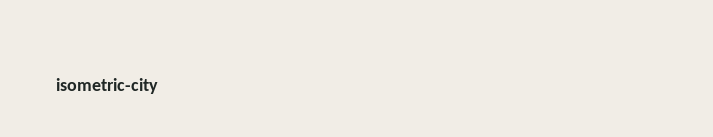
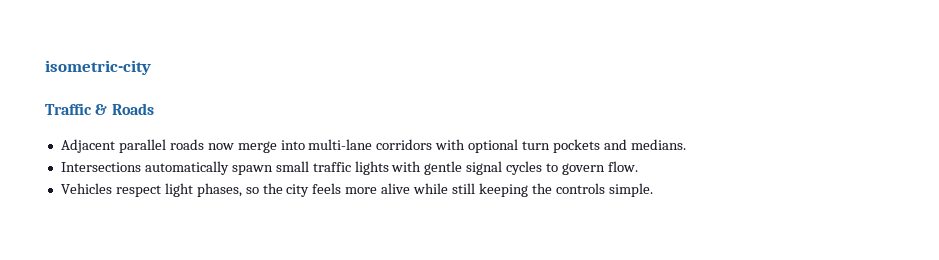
+ Traffic & Roads
+ Adjacent parallel roads now merge into multi-lane corridors with optional turn pockets and medians.
+ Intersections automatically spawn small traffic lights with gentle signal cycles to govern flow.
+ Vehicles respect light phases, so the city feels more alive while still keeping the controls simple.

